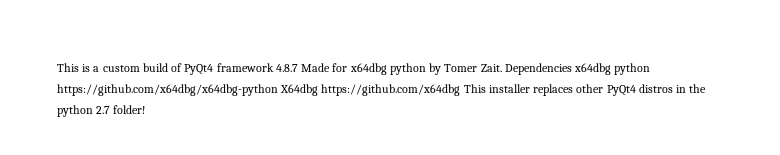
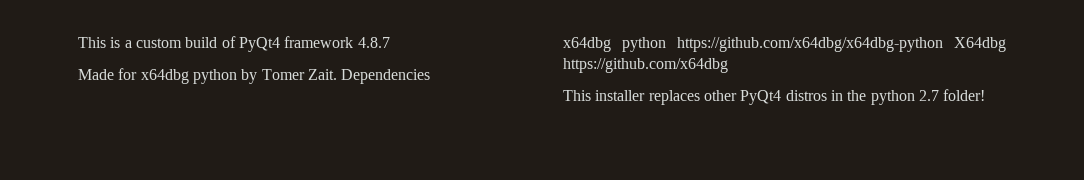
- This is a custom build of PyQt4 framework 4.8.7 Made for x64dbg python by Tomer Zait.
+ This is a custom build of PyQt4 framework 4.8.7
+ Made for x64dbg python by Tomer Zait.
- Dependencies x64dbg python https://github.com/x64dbg/x64dbg-python X64dbg https://github.com/x64dbg This installer replaces other PyQt4 distros in the python 2.7 folder!
+ Dependencies
+ x64dbg python https://github.com/x64dbg/x64dbg-python X64dbg https://github.com/x64dbg
+ This installer replaces other PyQt4 distros in the python 2.7 folder!

